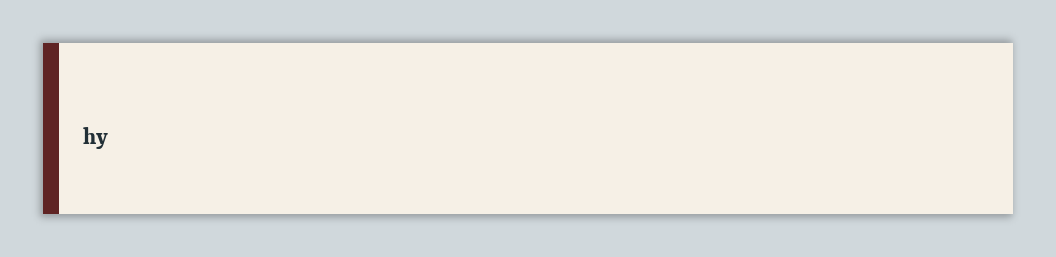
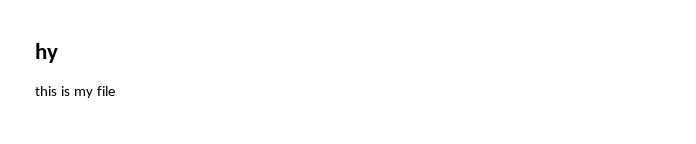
+ this is my file

